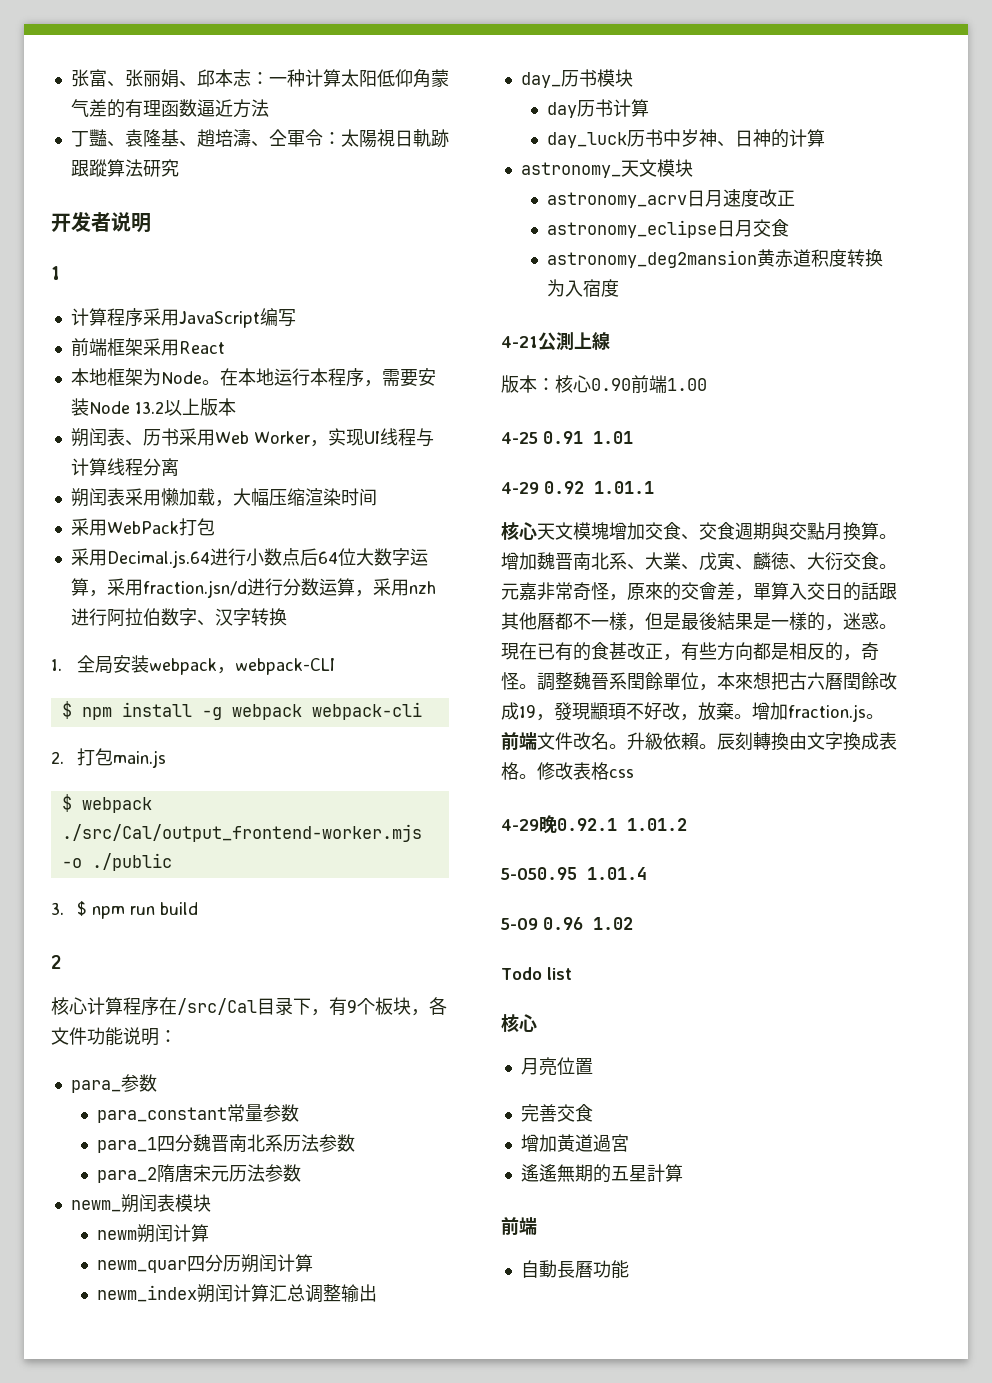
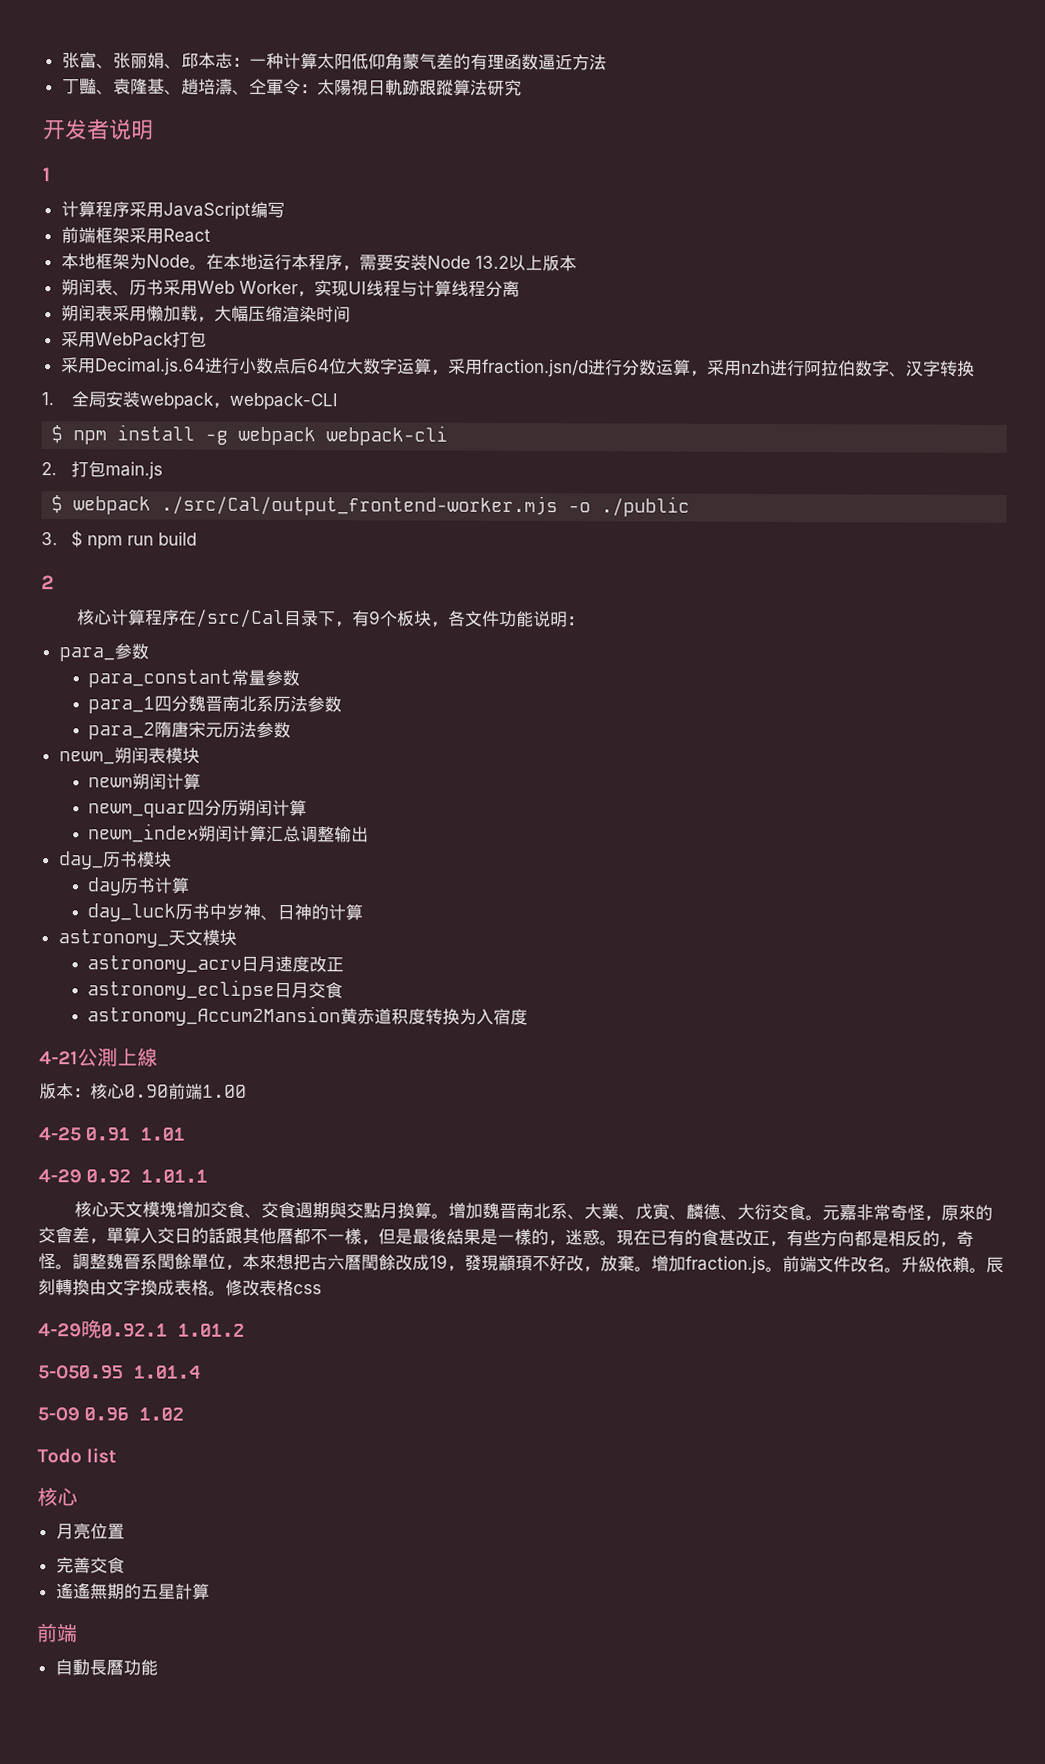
- astronomy_deg2mansion黄赤道积度转换为入宿度
+ astronomy_Accum2Mansion黄赤道积度转换为入宿度
- 增加魏晋南北系、大業、戊寅、麟徳、大衍交食。
+ 增加魏晋南北系、大業、戊寅、麟德、大衍交食。
- 增加黃道過宮

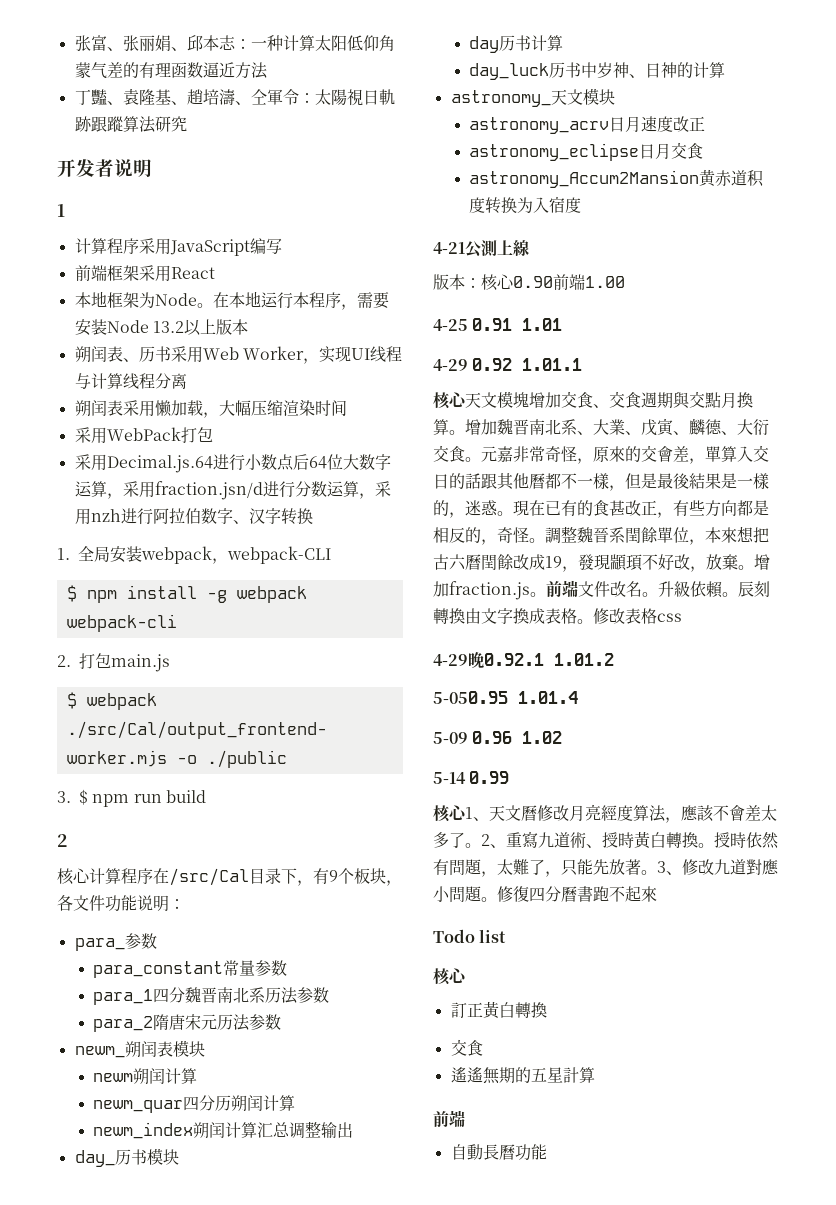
+ 5-14 0.99
+ 核心1、天文曆修改月亮經度算法，應該不會差太多了。2、重寫九道術、授時黃白轉換。授時依然有問題，太難了，只能先放著。3、修改九道對應小問題。修復四分曆書跑不起來
- 月亮位置
- 完善交食
+ 訂正黃白轉換
+ 交食

